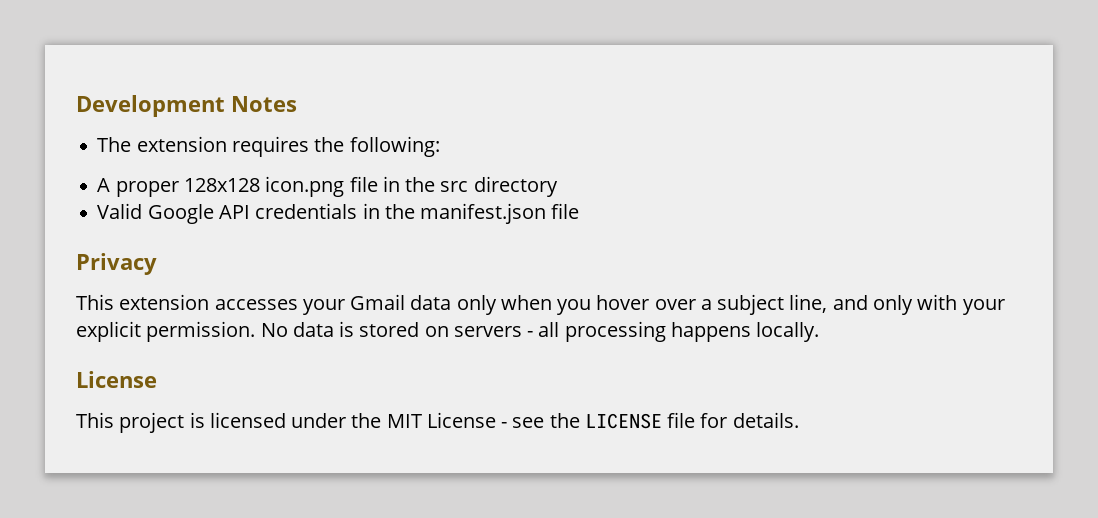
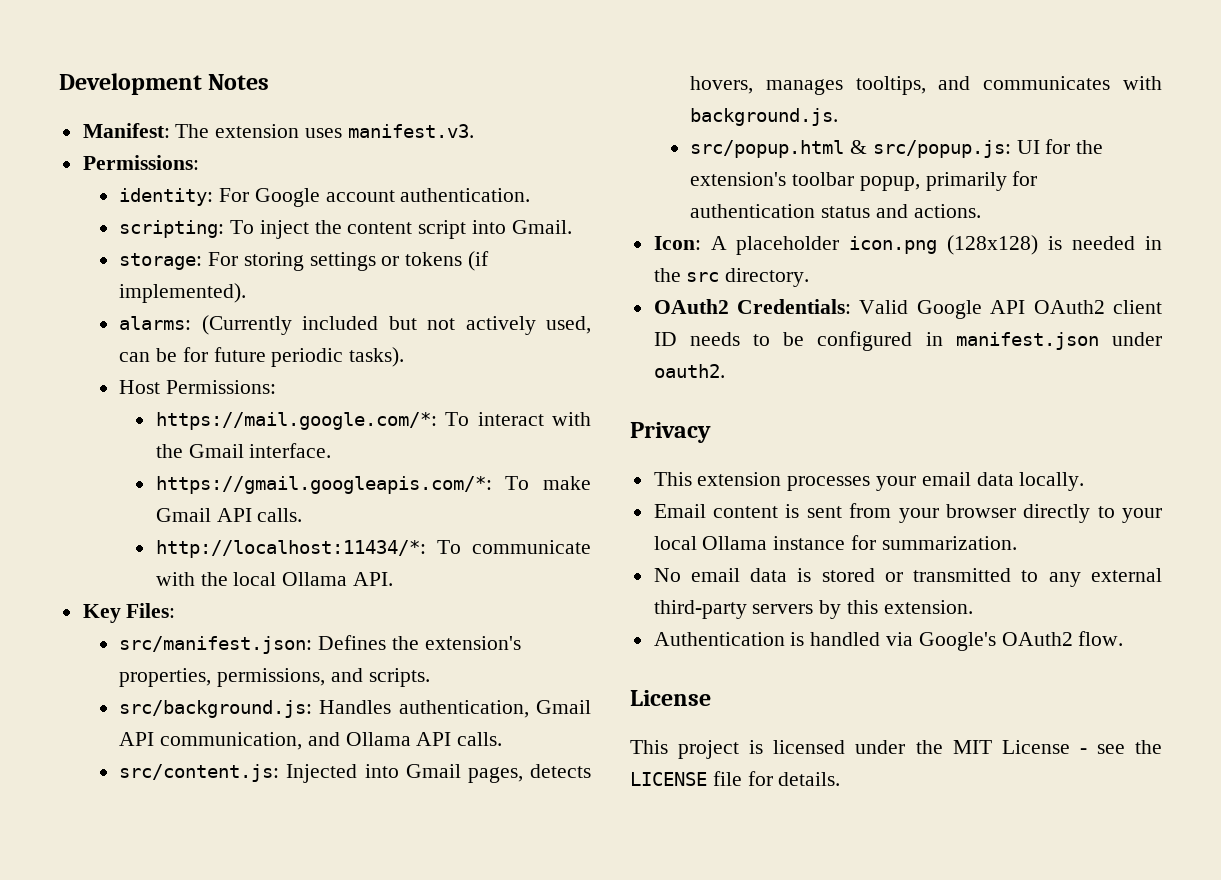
- The extension requires the following:
- A proper 128x128 icon.png file in the src directory
- Valid Google API credentials in the manifest.json file
+ Manifest: The extension uses manifest.v3.
+ Permissions:
+ identity: For Google account authentication.
+ scripting: To inject the content script into Gmail.
+ storage: For storing settings or tokens (if implemented).
+ alarms: (Currently included but not actively used, can be for future periodic tasks).
+ Host Permissions:
+ https://mail.google.com/*: To interact with the Gmail interface.
+ https://gmail.googleapis.com/*: To make Gmail API calls.
+ http://localhost:11434/*: To communicate with the local Ollama API.
+ Key Files:
+ src/manifest.json: Defines the extension's properties, permissions, and scripts.
+ src/background.js: Handles authentication, Gmail API communication, and Ollama API calls.
+ src/content.js: Injected into Gmail pages, detects hovers, manages tooltips, and communicates with background.js.
+ src/popup.html & src/popup.js: UI for the extension's toolbar popup, primarily for authentication status and actions.
+ Icon: A placeholder icon.png (128x128) is needed in the src directory.
+ OAuth2 Credentials: Valid Google API OAuth2 client ID needs to be configured in manifest.json under oauth2.
  Privacy
- This extension accesses your Gmail data only when you hover over a subject line, and only with your explicit permission. No data is stored on servers - all processing happens locally.
+ This extension processes your email data locally.
+ Email content is sent from your browser directly to your local Ollama instance for summarization.
+ No email data is stored or transmitted to any external third-party servers by this extension.
+ Authentication is handled via Google's OAuth2 flow.

